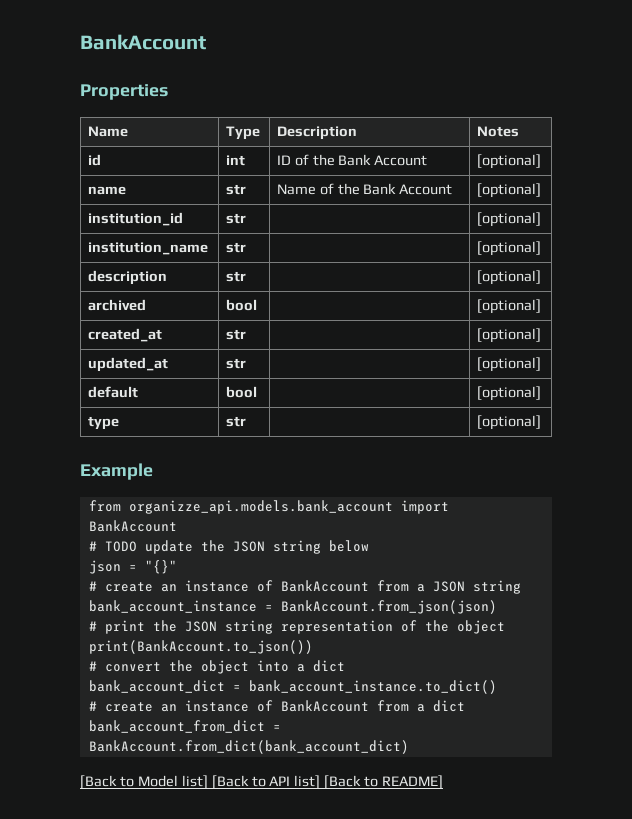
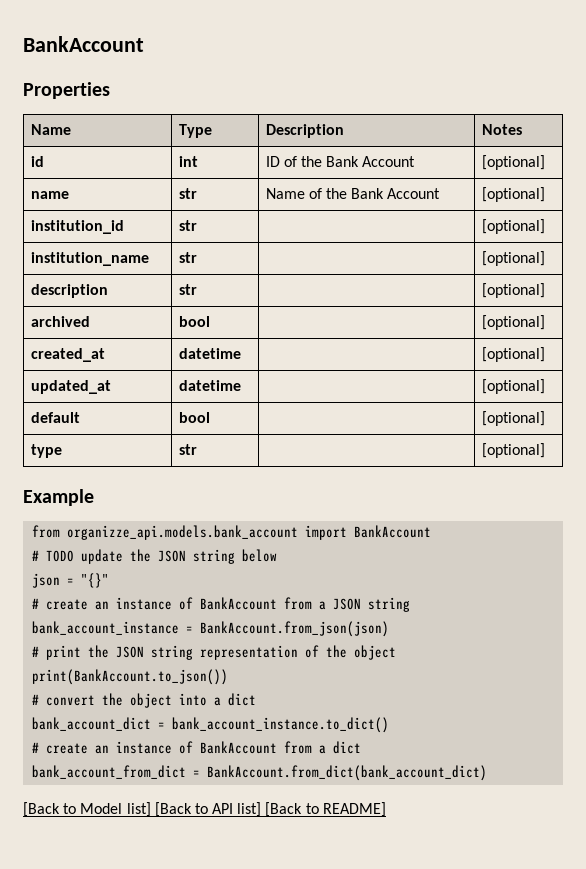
- created_at | str | | [optional]
+ created_at | datetime | | [optional]
- updated_at | str | | [optional]
+ updated_at | datetime | | [optional]

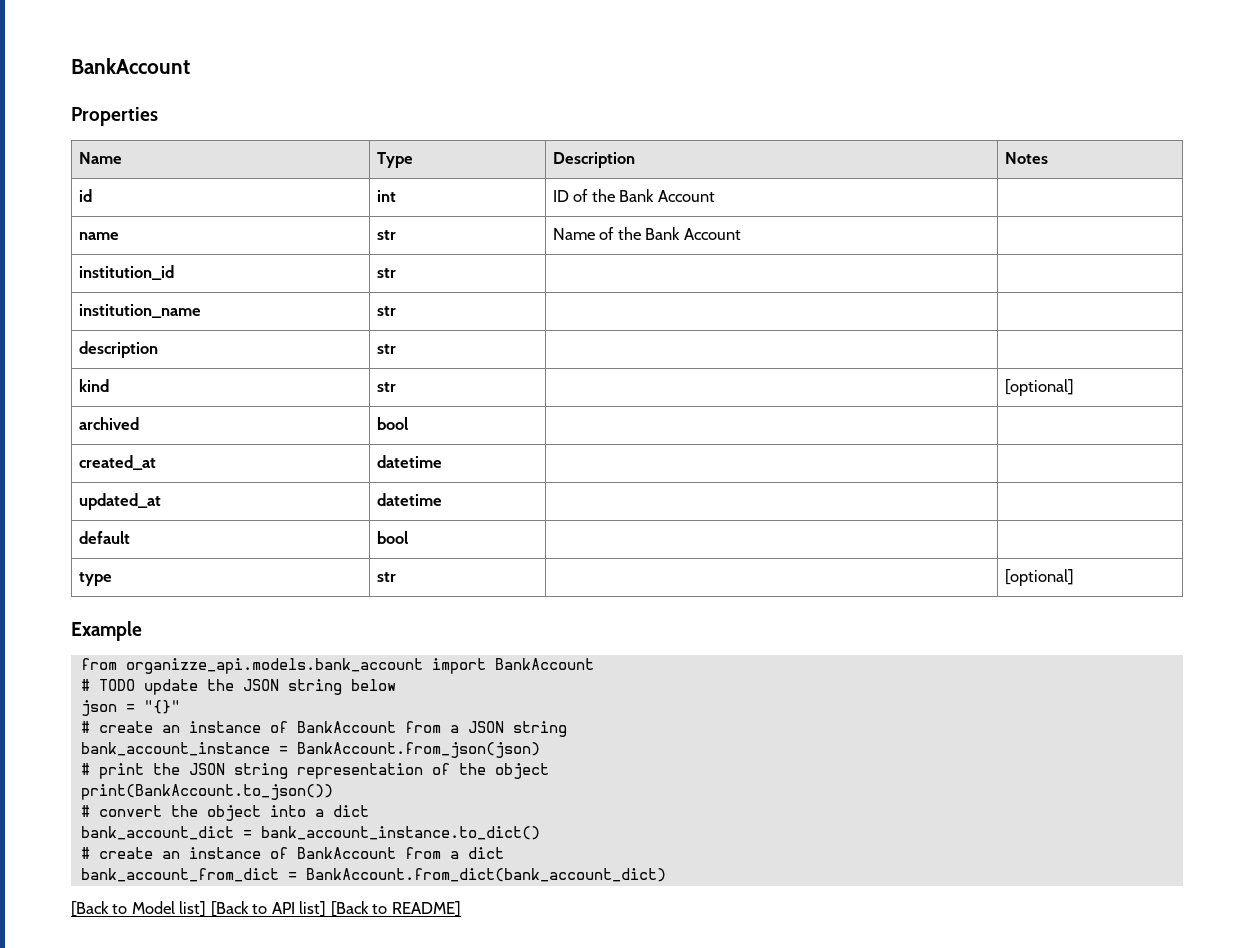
- id | int | ID of the Bank Account | [optional]
+ id | int | ID of the Bank Account |
- name | str | Name of the Bank Account | [optional]
+ name | str | Name of the Bank Account |
- institution_id | str | | [optional]
+ institution_id | str | |
- institution_name | str | | [optional]
+ institution_name | str | |
- description | str | | [optional]
+ description | str | |
+ kind | str | | [optional]
- archived | bool | | [optional]
+ archived | bool | |
- created_at | datetime | | [optional]
+ created_at | datetime | |
- updated_at | datetime | | [optional]
+ updated_at | datetime | |
- default | bool | | [optional]
+ default | bool | |

